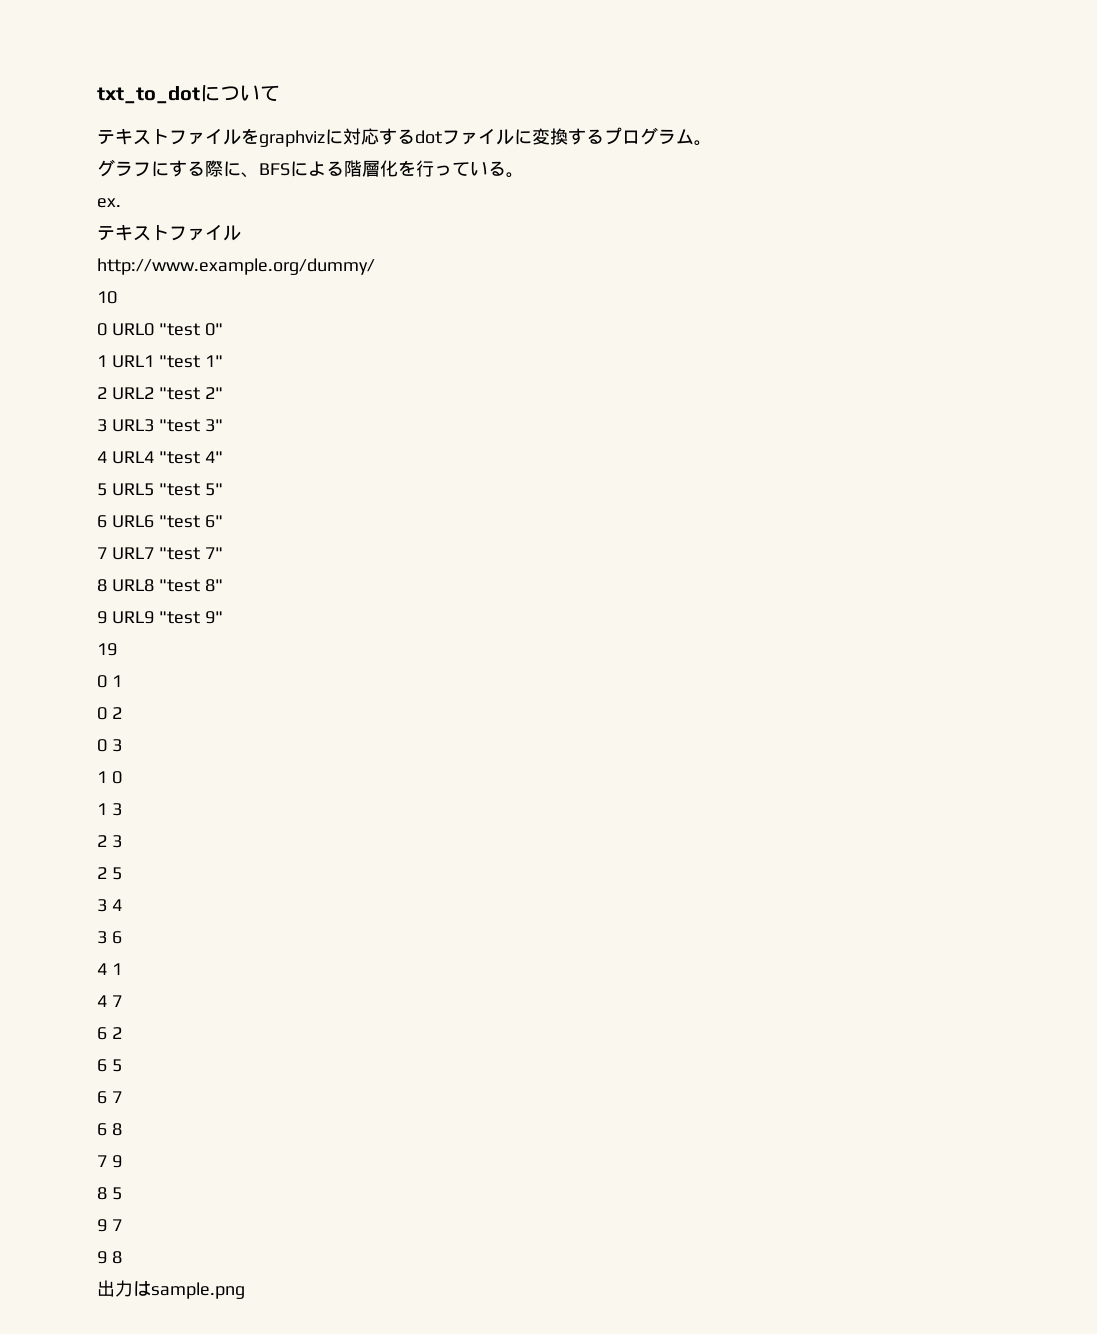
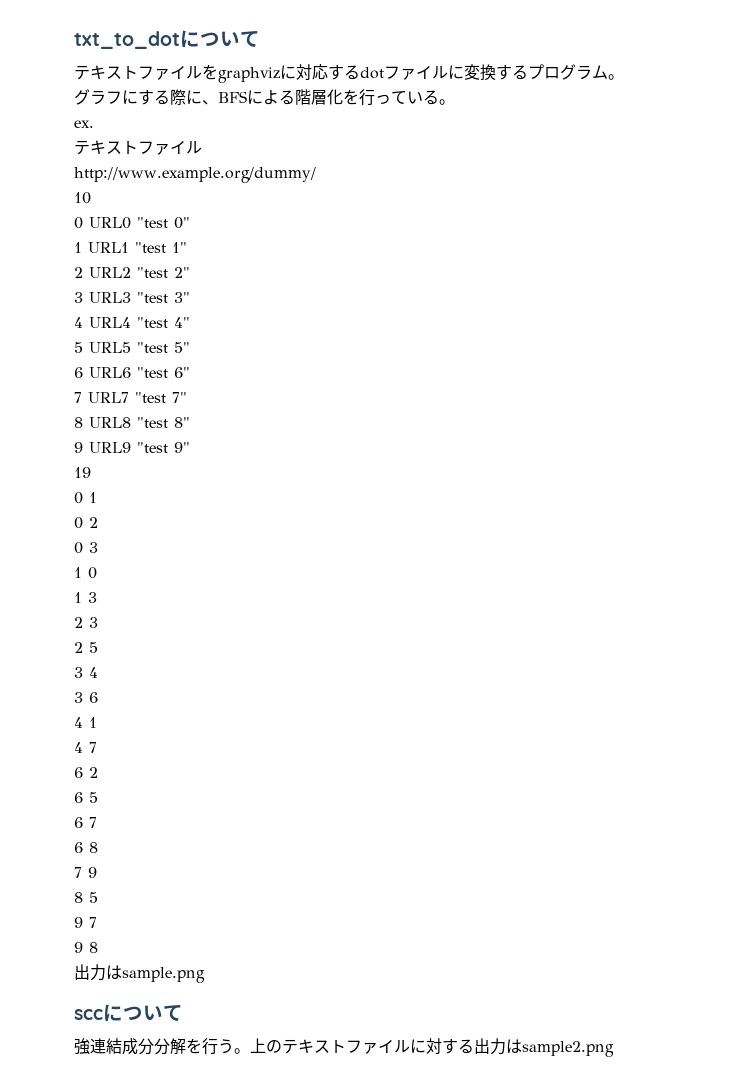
+ sccについて
+ 強連結成分分解を行う。上のテキストファイルに対する出力はsample2.png

